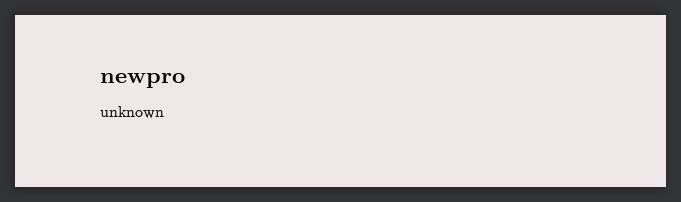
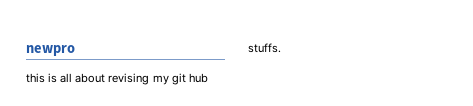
- unknown
+ this is all about revising my git hub stuffs.

